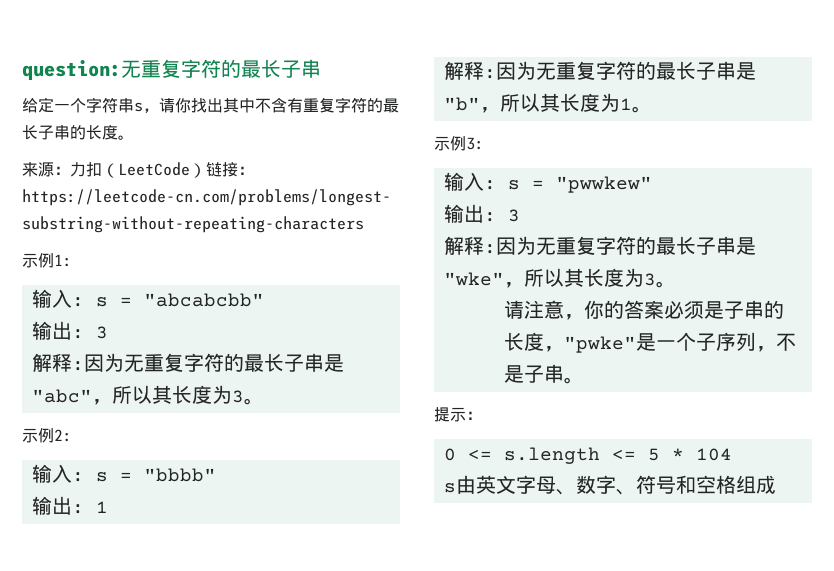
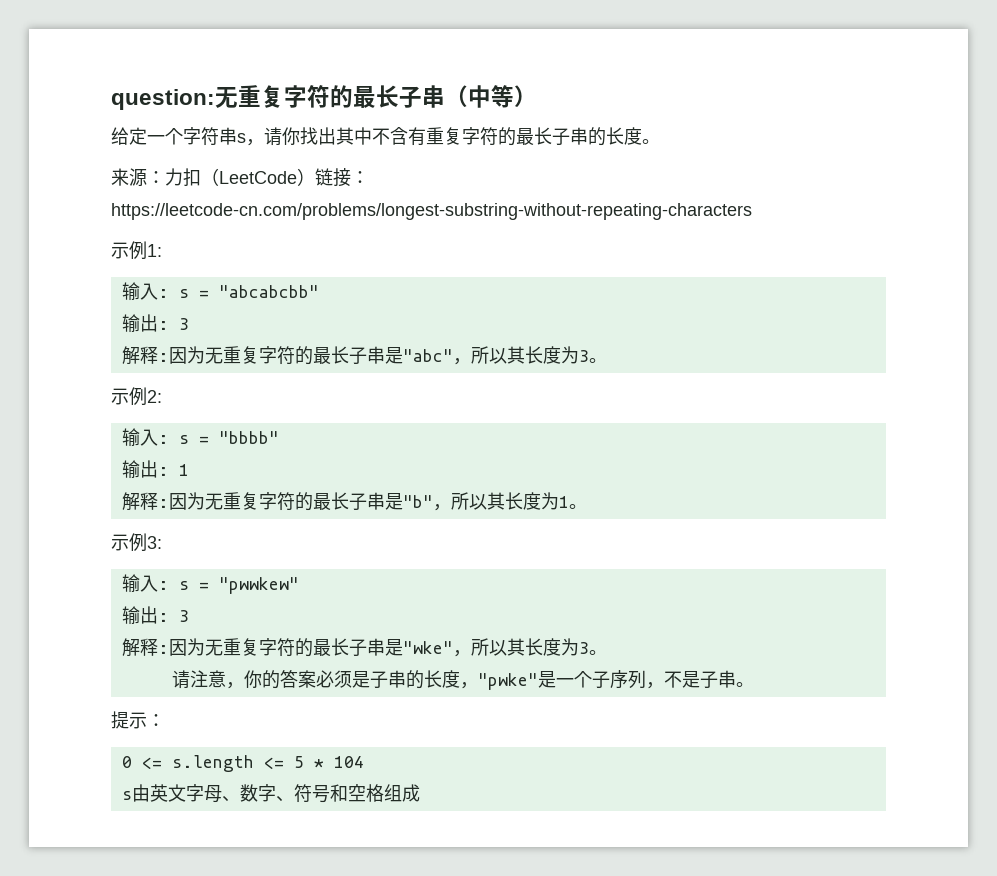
- question:无重复字符的最长子串
+ question:无重复字符的最长子串（中等）

